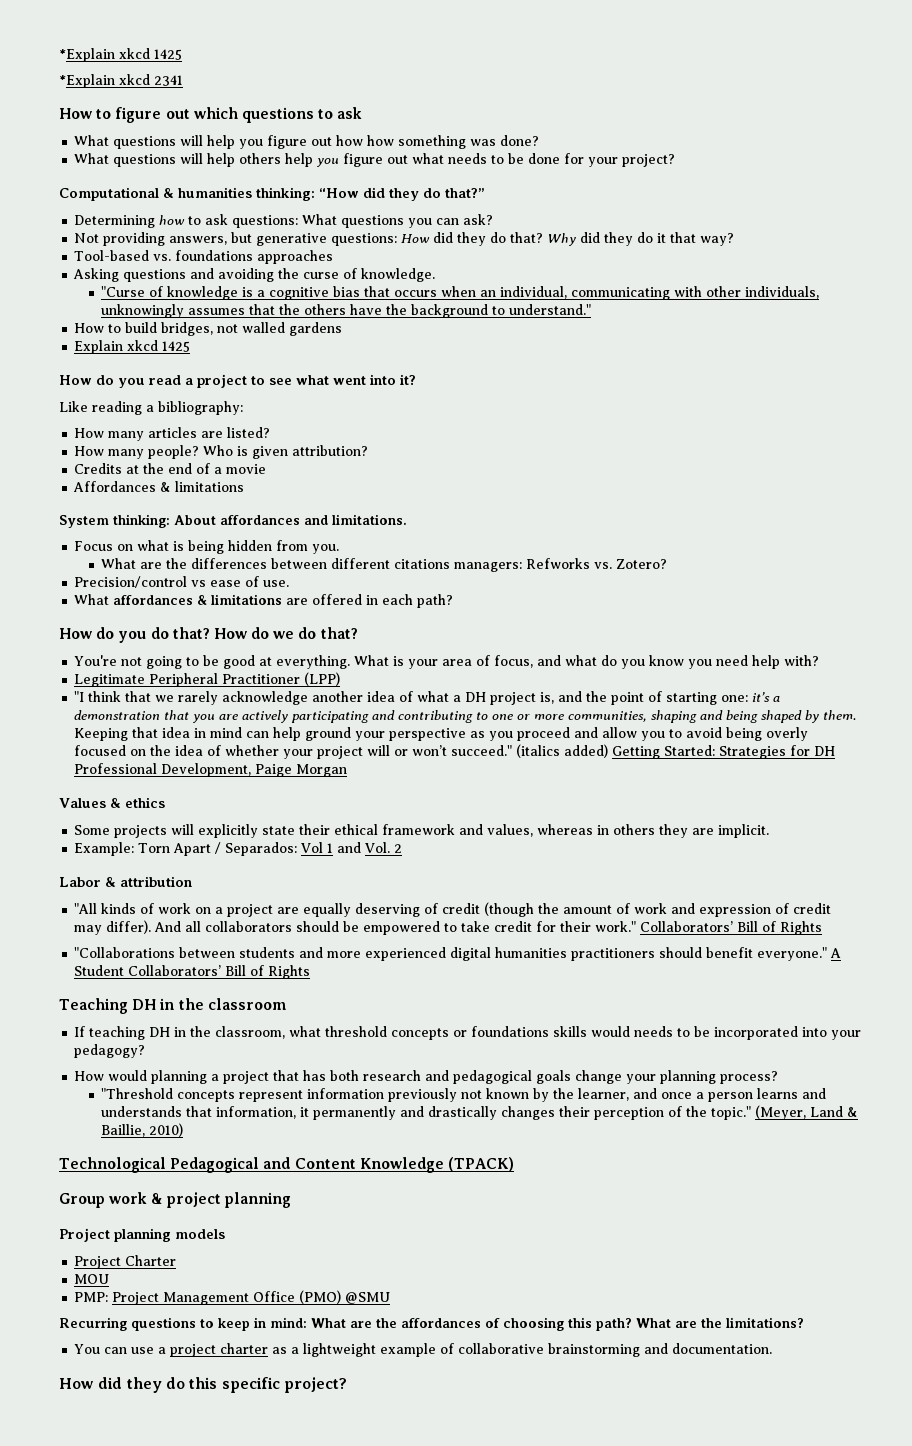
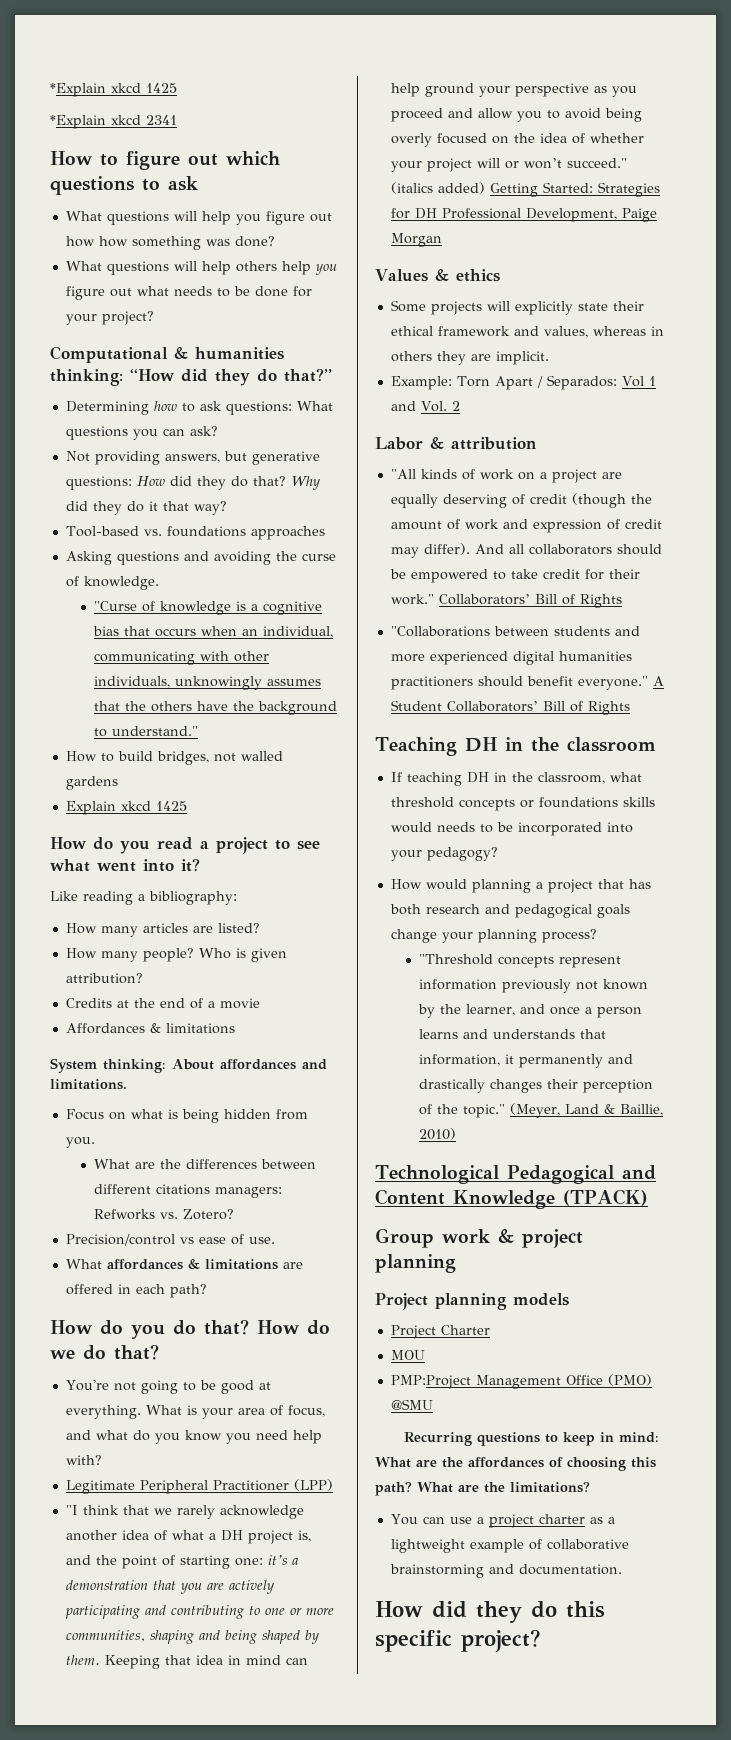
- PMP: Project Management Office (PMO) @SMU
+ PMP:Project Management Office (PMO) @SMU

